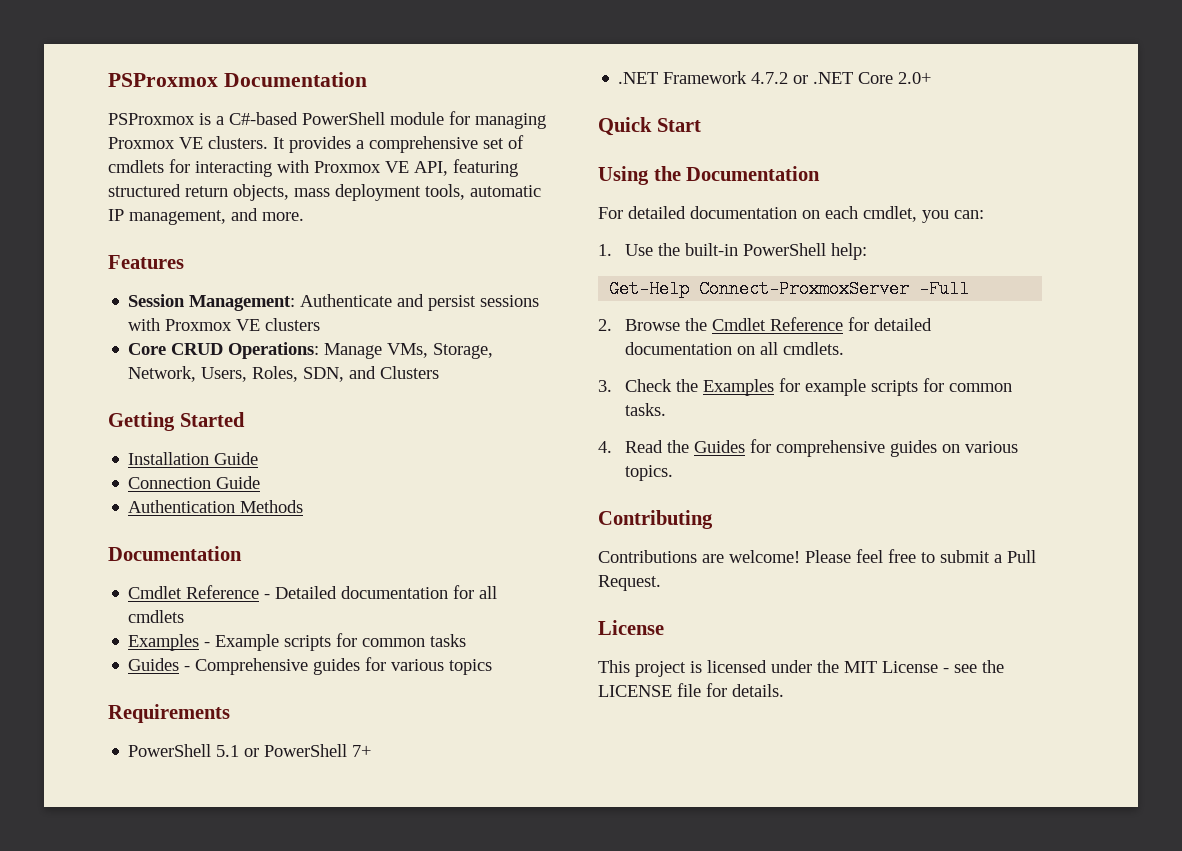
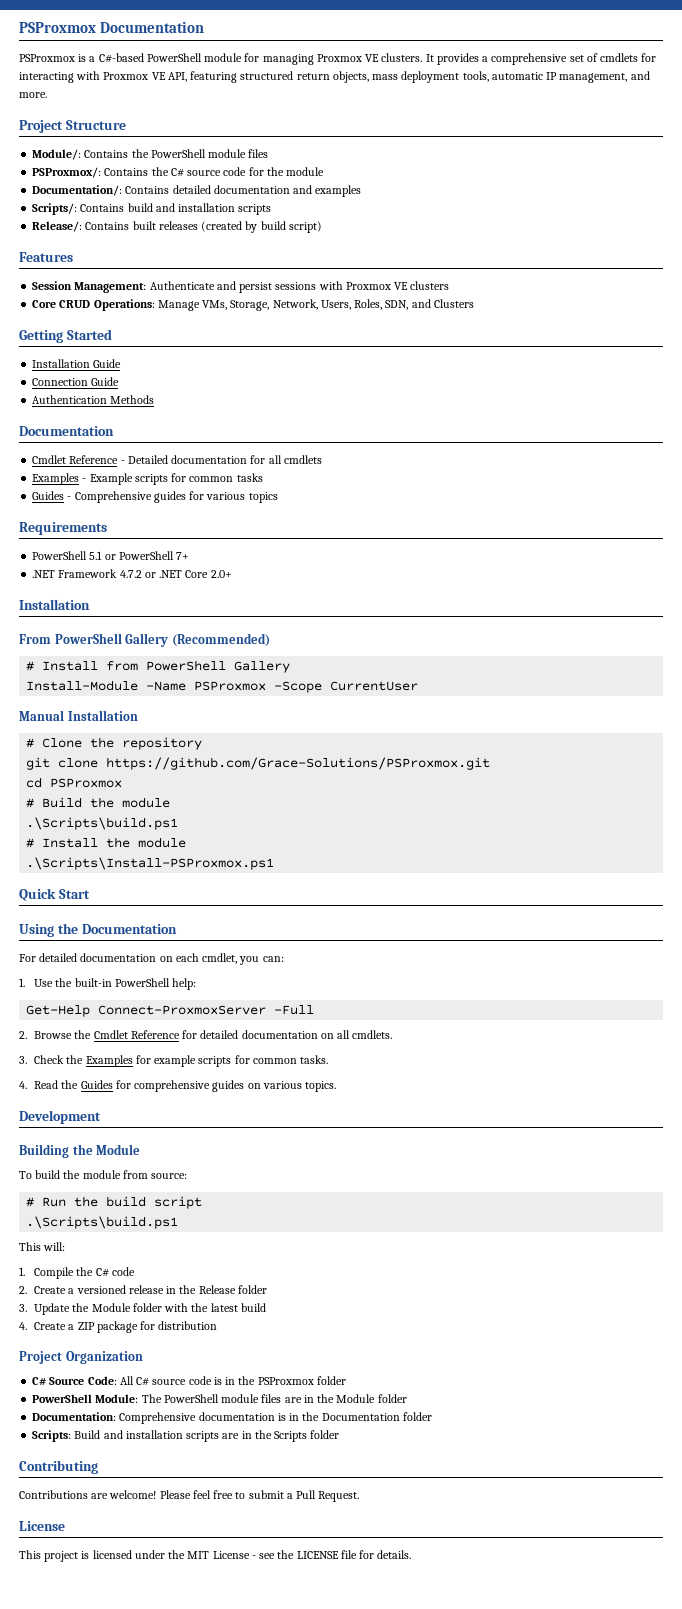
+ Project Structure
+ Module/: Contains the PowerShell module files
+ PSProxmox/: Contains the C# source code for the module
+ Documentation/: Contains detailed documentation and examples
+ Scripts/: Contains build and installation scripts
+ Release/: Contains built releases (created by build script)
  .NET Framework 4.7.2 or .NET Core 2.0+
+ Installation
+ From PowerShell Gallery (Recommended)
+ # Install from PowerShell Gallery
+ Install-Module -Name PSProxmox -Scope CurrentUser
+ Manual Installation
+ # Clone the repository
+ git clone https://github.com/Grace-Solutions/PSProxmox.git
+ cd PSProxmox
+ # Build the module
+ .\Scripts\build.ps1
+ # Install the module
+ .\Scripts\Install-PSProxmox.ps1
+ Development
+ Building the Module
+ To build the module from source:
+ # Run the build script
+ .\Scripts\build.ps1
+ This will:
+ 1. Compile the C# code
+ 2. Create a versioned release in the Release folder
+ 3. Update the Module folder with the latest build
+ 4. Create a ZIP package for distribution
+ Project Organization
+ C# Source Code: All C# source code is in the PSProxmox folder
+ PowerShell Module: The PowerShell module files are in the Module folder
+ Documentation: Comprehensive documentation is in the Documentation folder
+ Scripts: Build and installation scripts are in the Scripts folder

